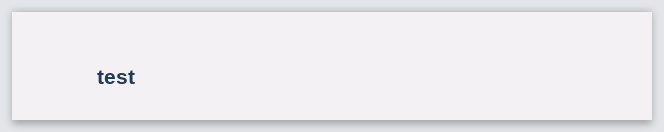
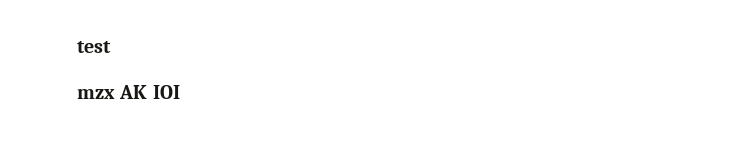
+ mzx AK IOI

